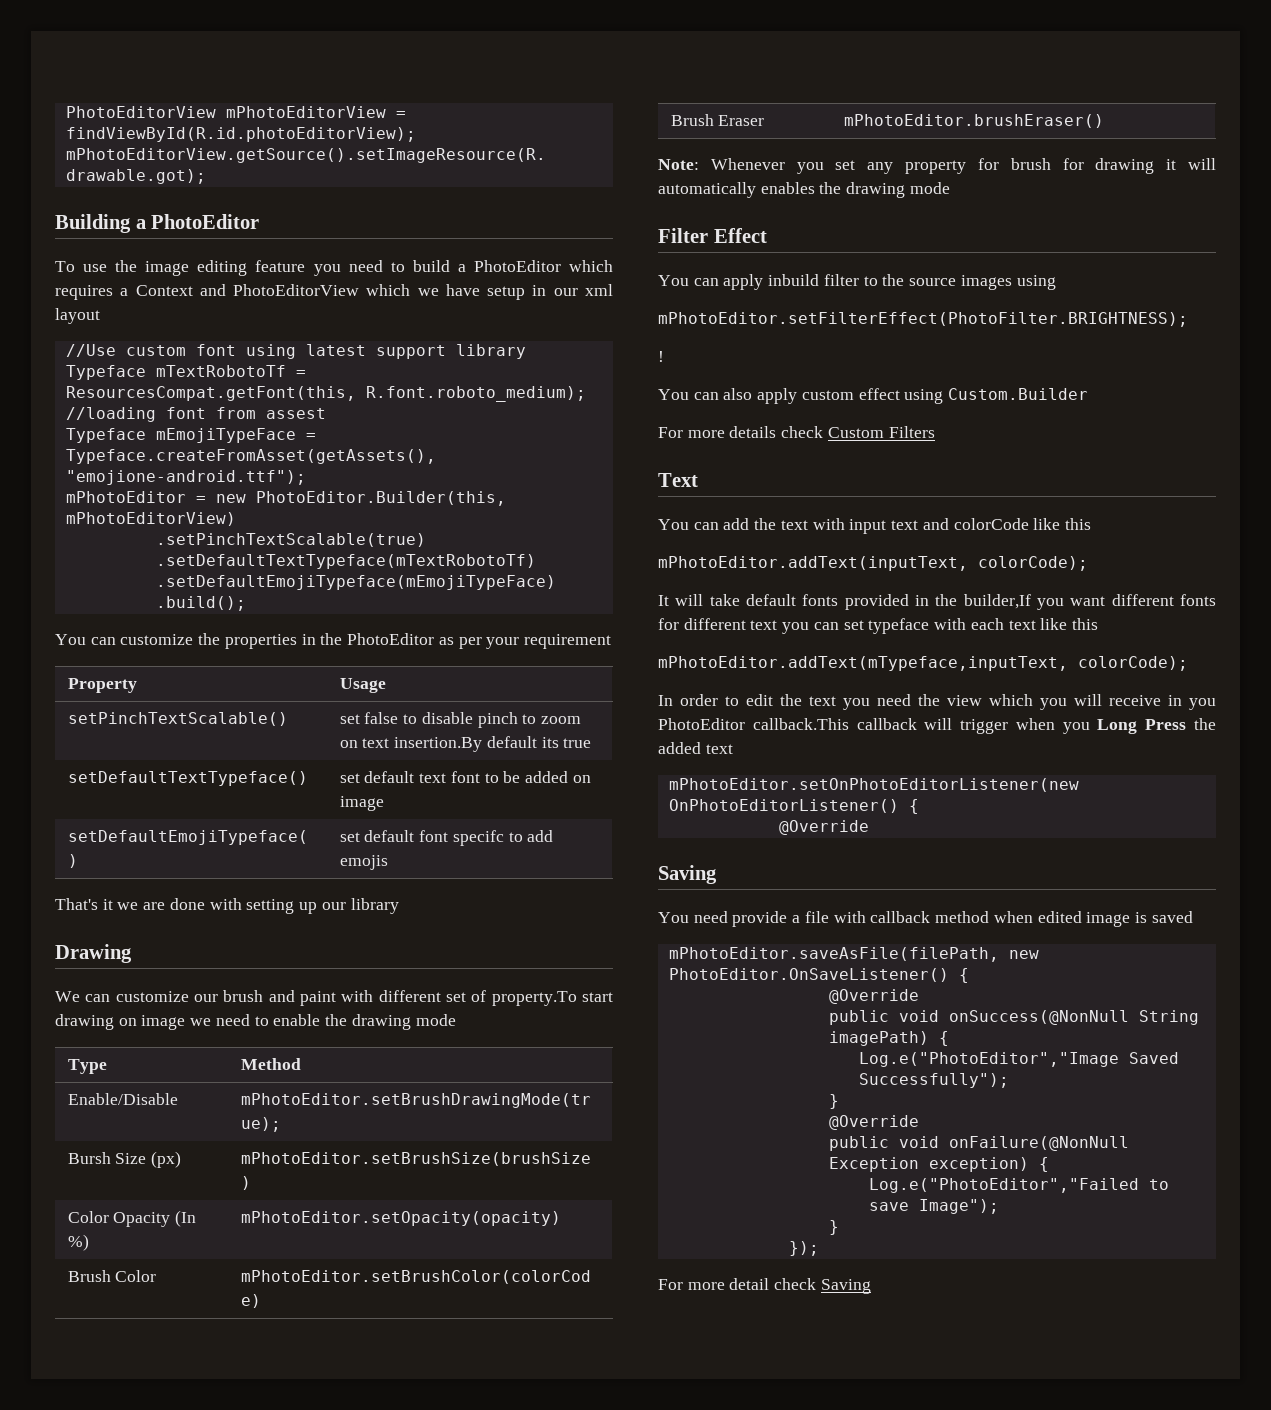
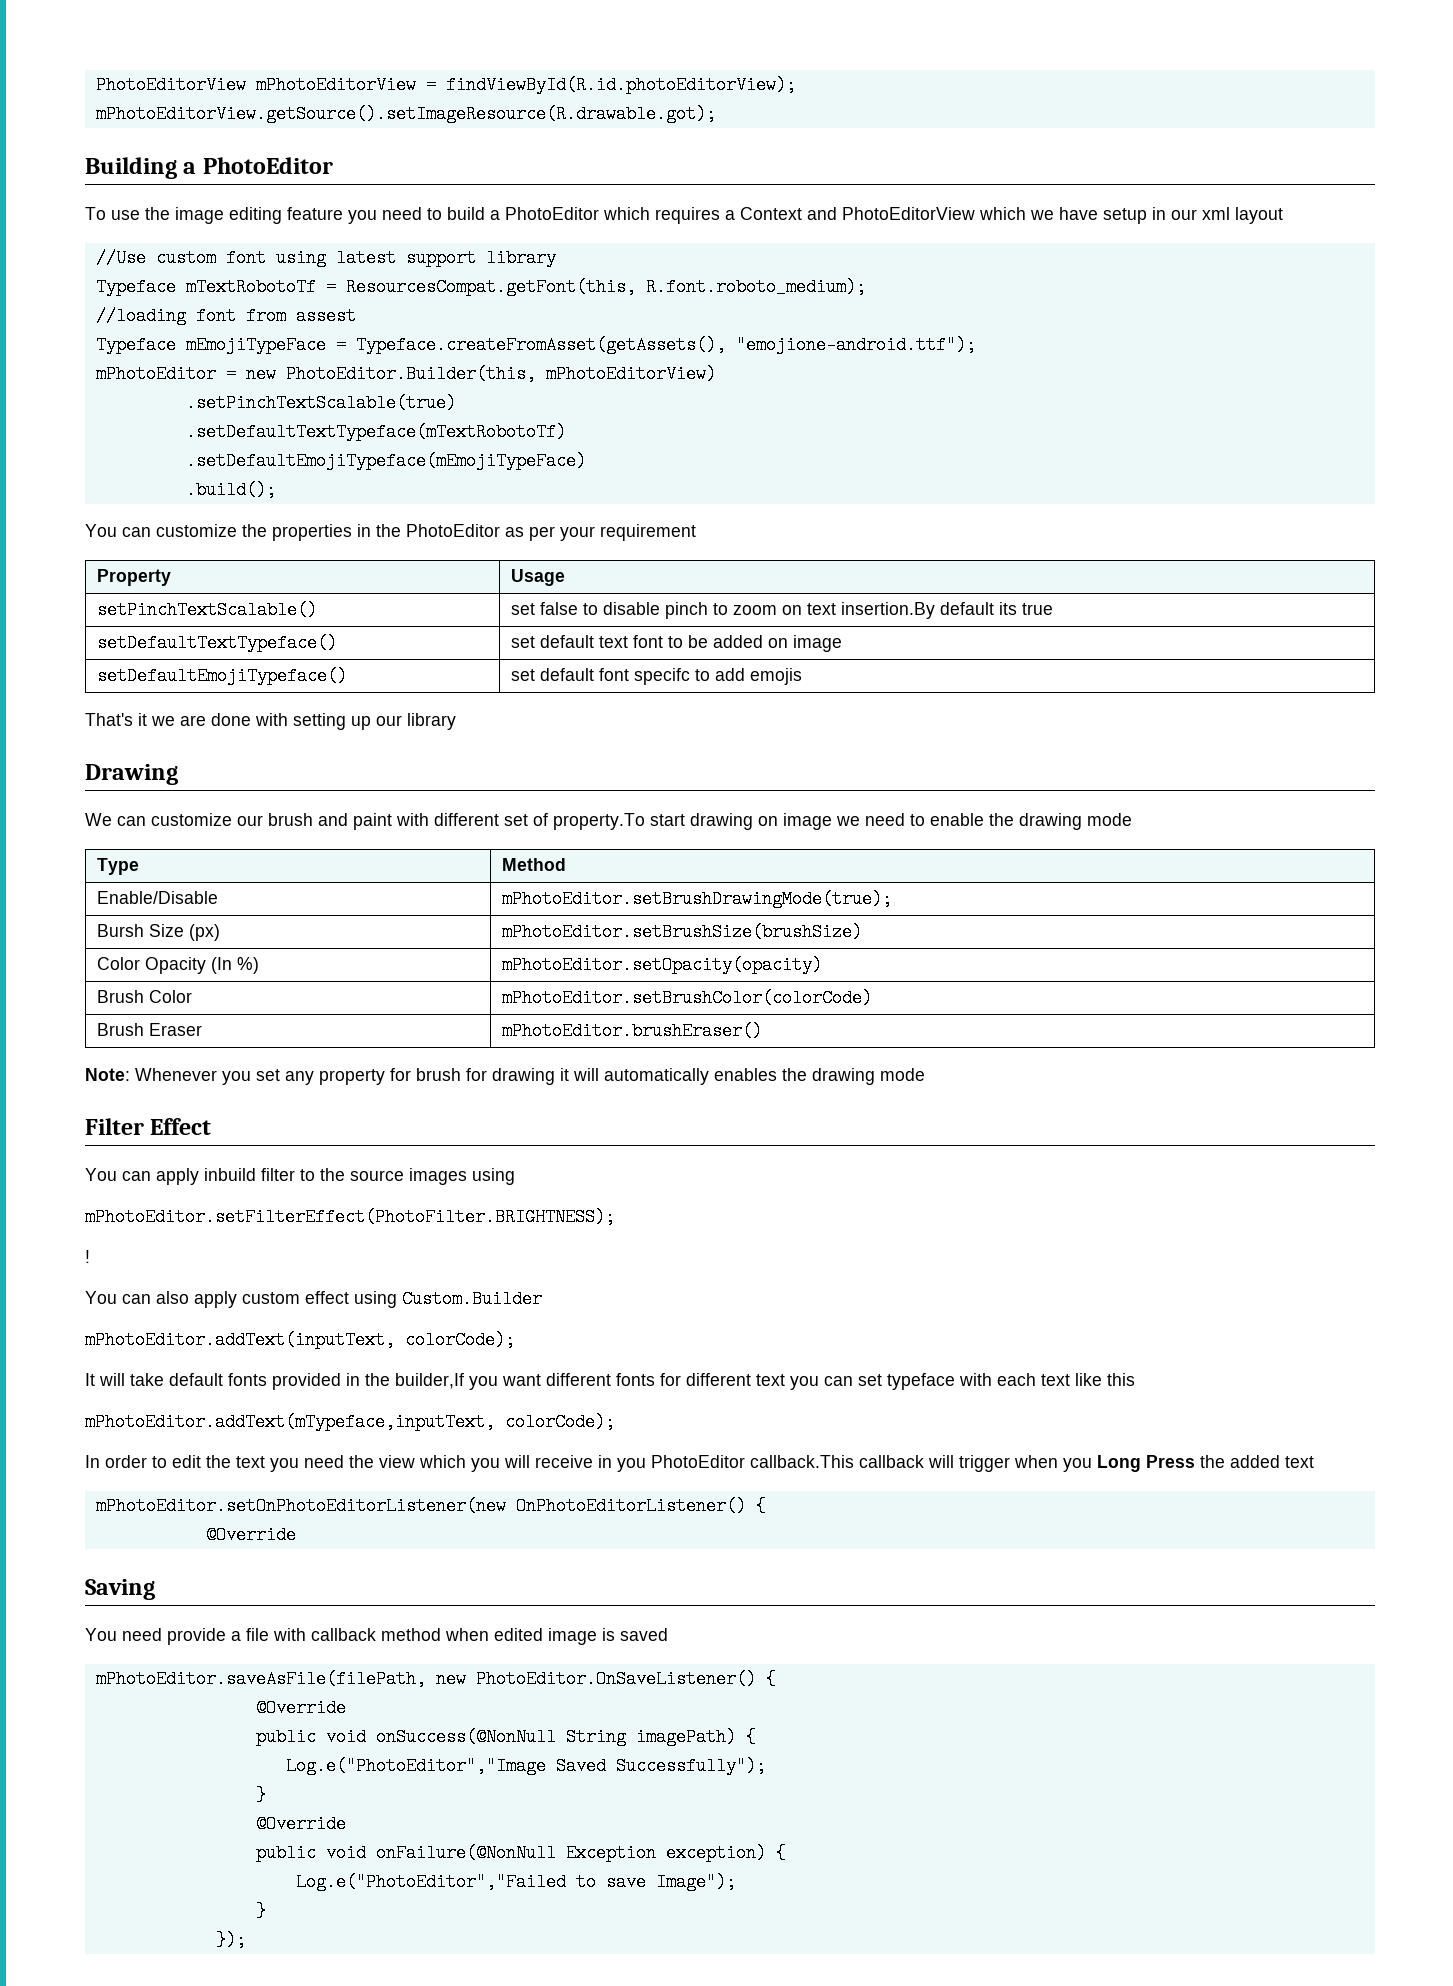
- For more details check Custom Filters
- Text
- You can add the text with input text and colorCode like this
- For more detail check Saving

